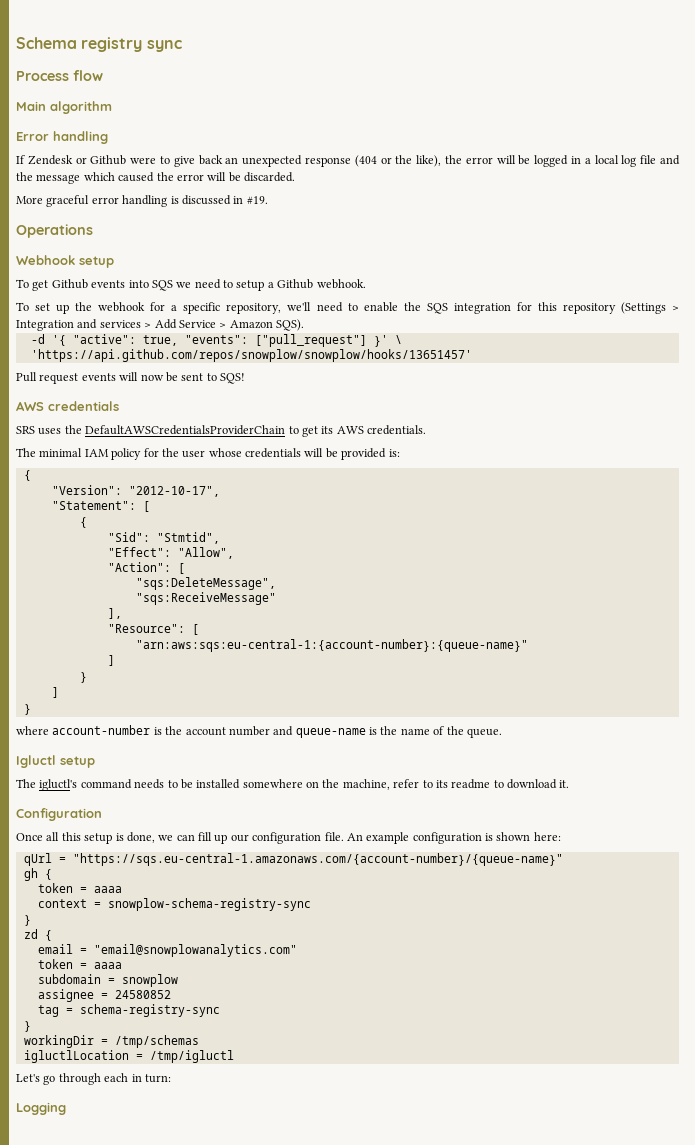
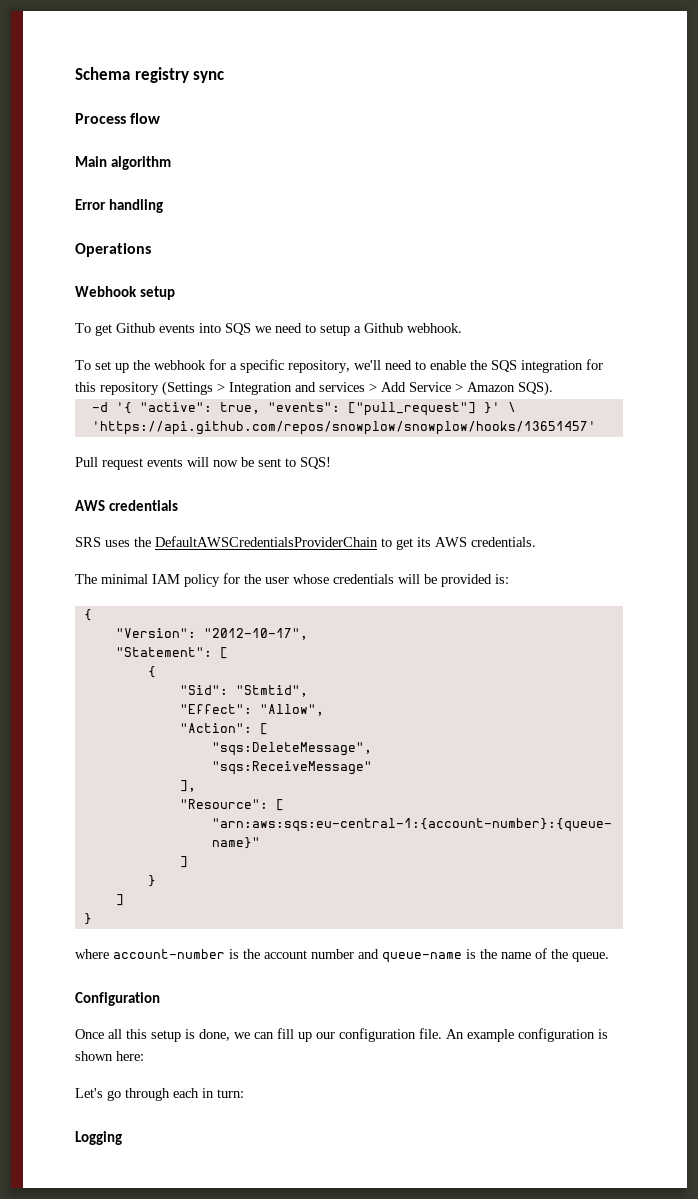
- If Zendesk or Github were to give back an unexpected response (404 or the like), the error will be logged in a local log file and the message which caused the error will be discarded.
- More graceful error handling is discussed in #19.
- Igluctl setup
- The igluctl's command needs to be installed somewhere on the machine, refer to its readme to download it.
- qUrl = "https://sqs.eu-central-1.amazonaws.com/{account-number}/{queue-name}"
- gh {
- token = aaaa
- context = snowplow-schema-registry-sync
- }
- zd {
- email = "email@snowplowanalytics.com"
- token = aaaa
- subdomain = snowplow
- assignee = 24580852
- tag = schema-registry-sync
- }
- workingDir = /tmp/schemas
- igluctlLocation = /tmp/igluctl

